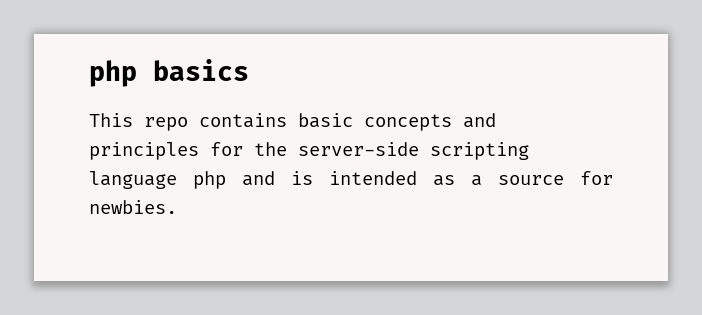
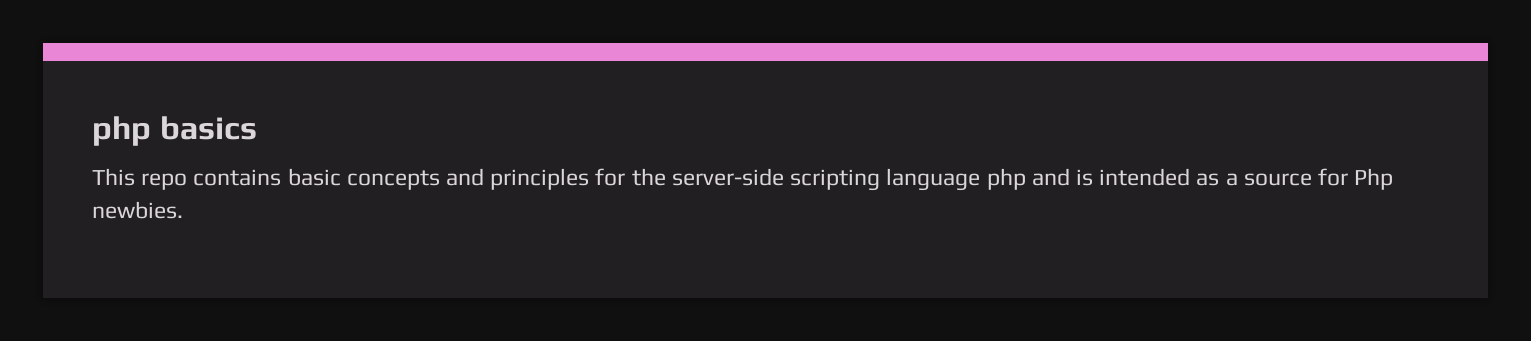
- This repo contains basic concepts and principles for the server-side scripting language php and is intended as a source for newbies.
+ This repo contains basic concepts and principles for the server-side scripting language php and is intended as a source for Php newbies.

